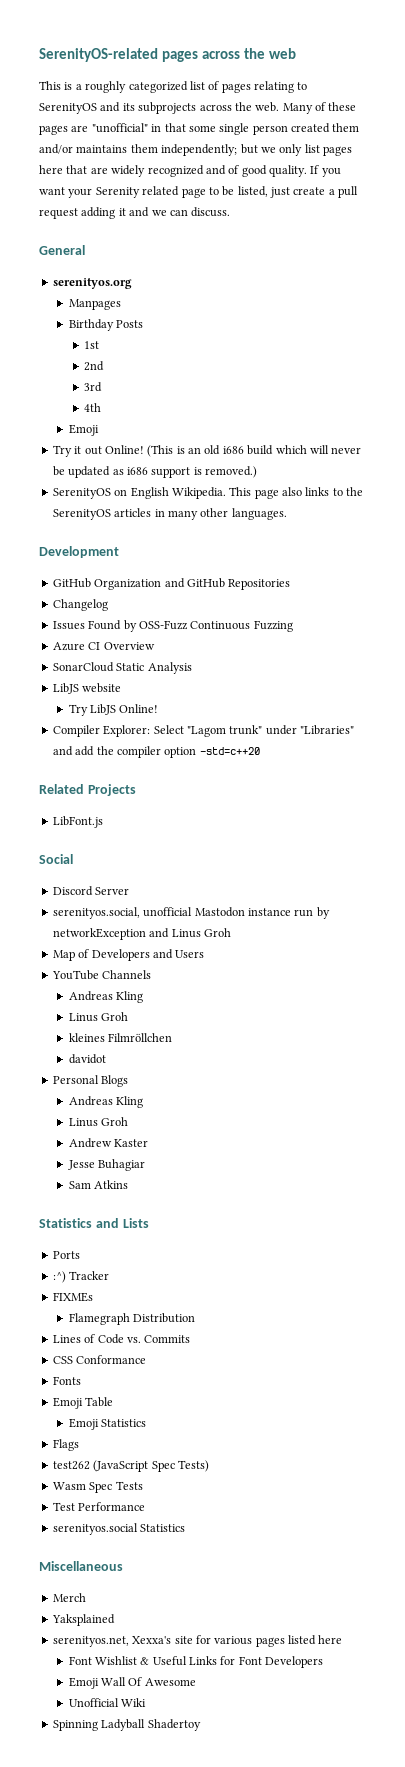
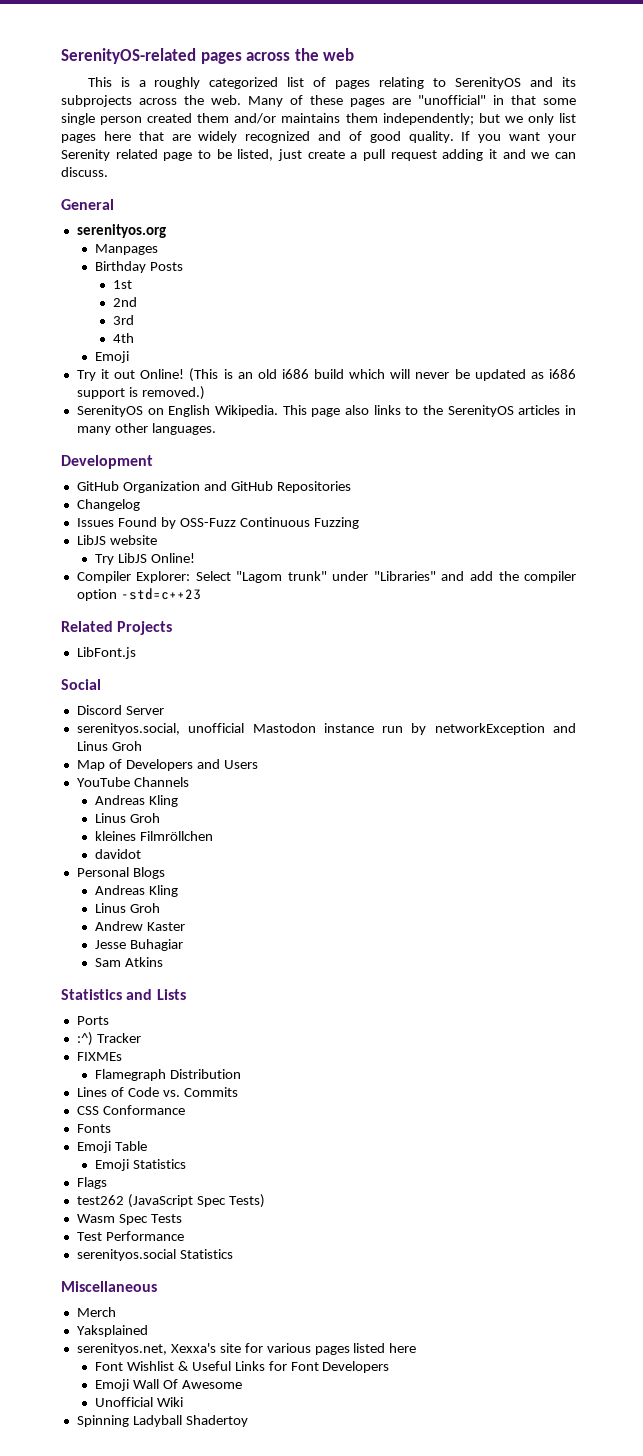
- Azure CI Overview
- SonarCloud Static Analysis
- Compiler Explorer: Select "Lagom trunk" under "Libraries" and add the compiler option -std=c++20
+ Compiler Explorer: Select "Lagom trunk" under "Libraries" and add the compiler option -std=c++23

